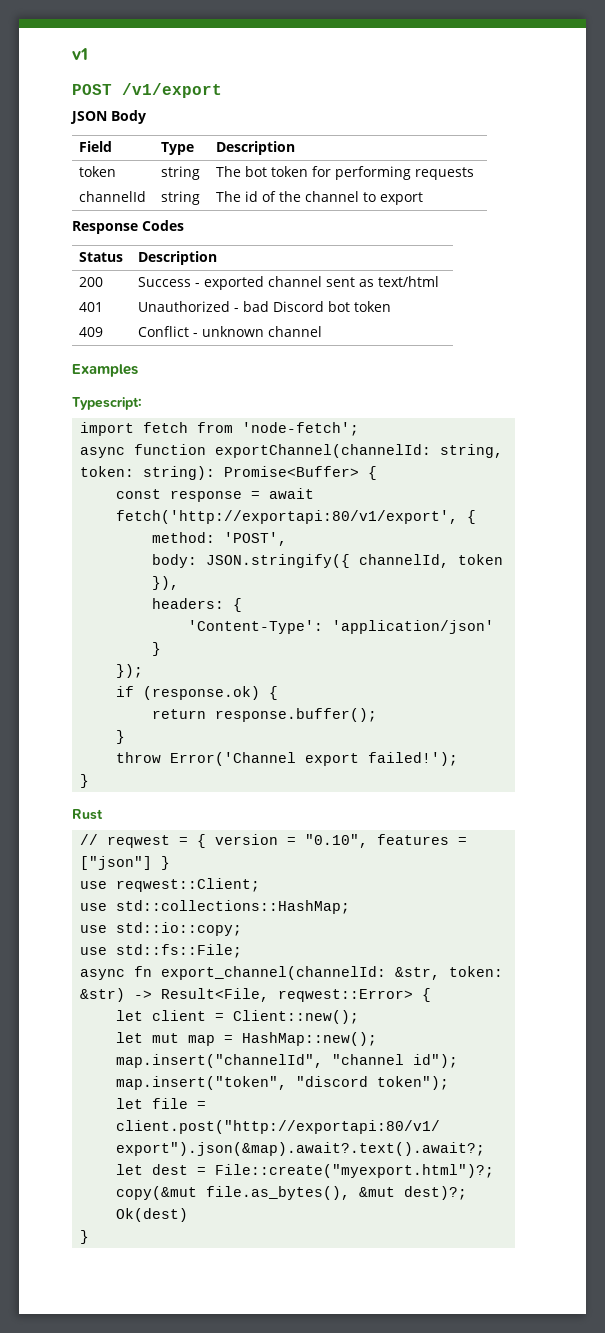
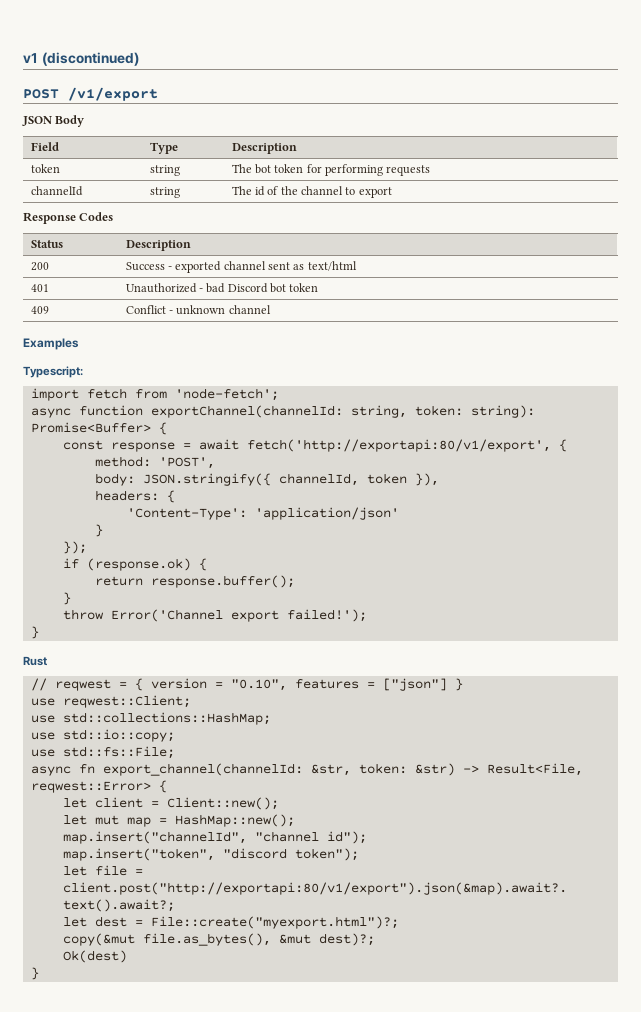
- v1
+ v1 (discontinued)

